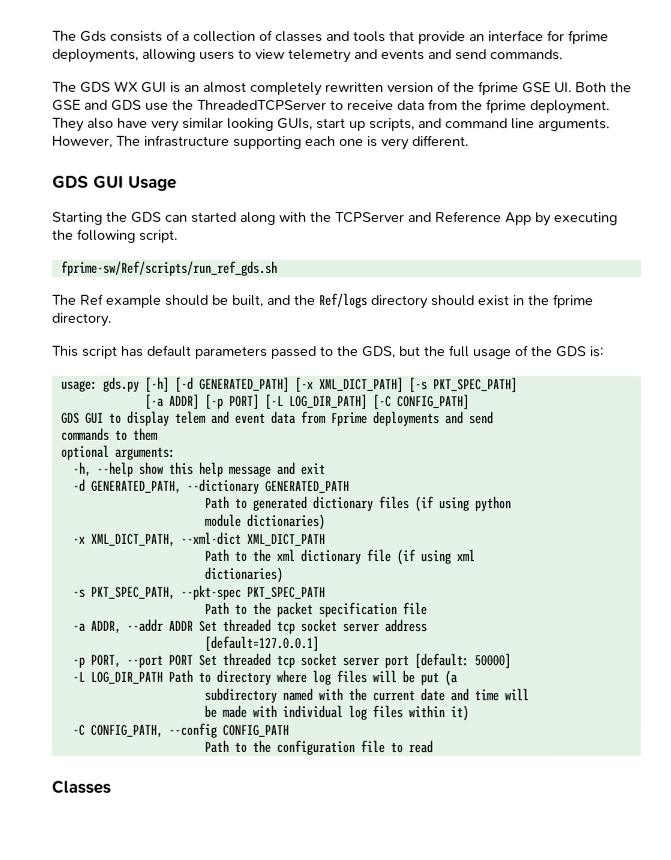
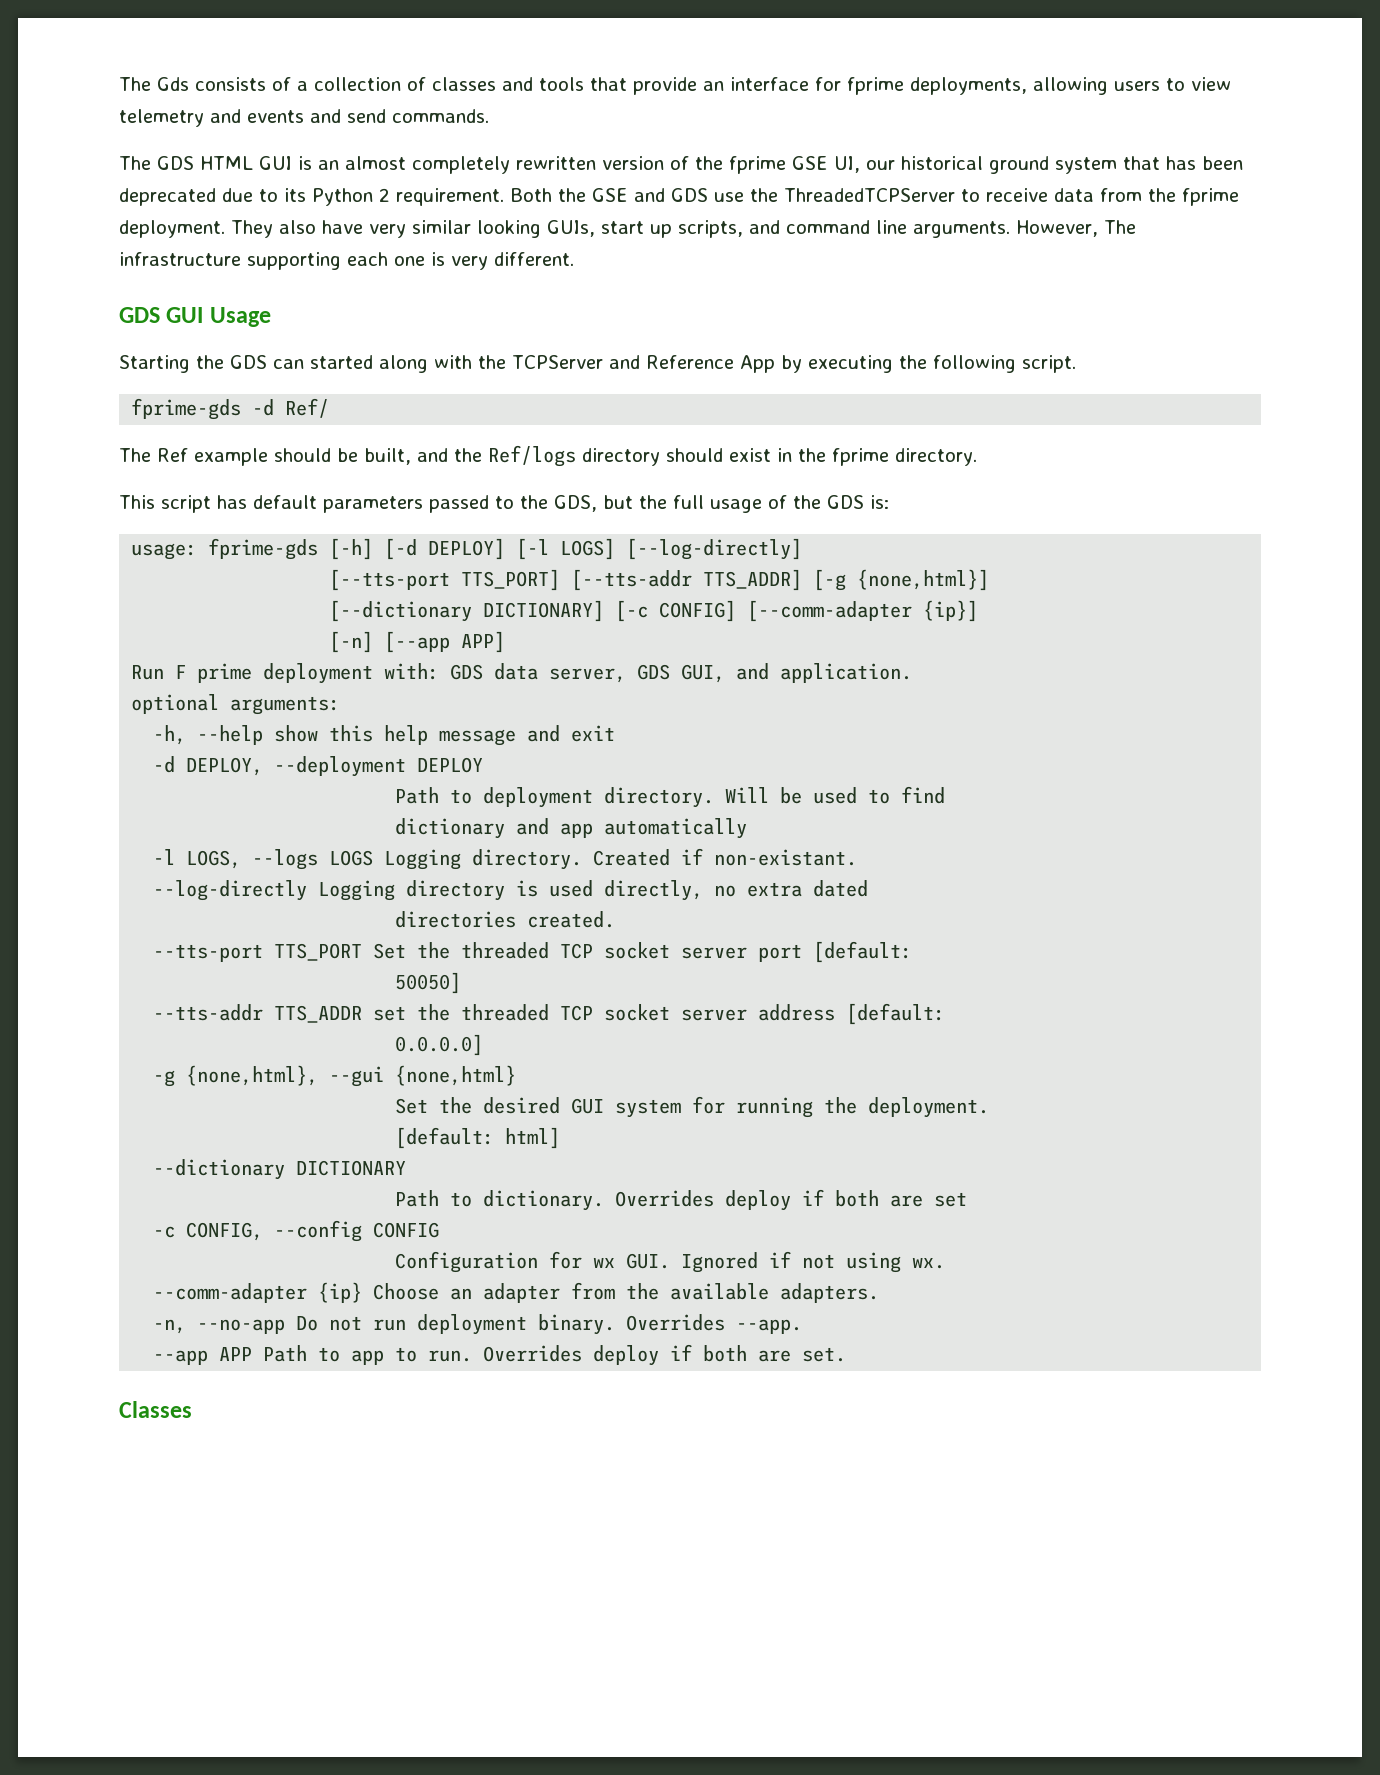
- The GDS WX GUI is an almost completely rewritten version of the fprime GSE UI. Both the GSE and GDS use the ThreadedTCPServer to receive data from the fprime deployment.
+ The GDS HTML GUI is an almost completely rewritten version of the fprime GSE UI, our historical ground system that has been deprecated due to its Python 2 requirement. Both the GSE and GDS use the ThreadedTCPServer to receive data from the fprime deployment.
- fprime-sw/Ref/scripts/run_ref_gds.sh
+ fprime-gds -d Ref/
- usage: gds.py [-h] [-d GENERATED_PATH] [-x XML_DICT_PATH] [-s PKT_SPEC_PATH]
- [-a ADDR] [-p PORT] [-L LOG_DIR_PATH] [-C CONFIG_PATH]
- GDS GUI to display telem and event data from Fprime deployments and send
- commands to them
+ usage: fprime-gds [-h] [-d DEPLOY] [-l LOGS] [--log-directly]
+ [--tts-port TTS_PORT] [--tts-addr TTS_ADDR] [-g {none,html}]
+ [--dictionary DICTIONARY] [-c CONFIG] [--comm-adapter {ip}]
+ [-n] [--app APP]
+ Run F prime deployment with: GDS data server, GDS GUI, and application.
- -d GENERATED_PATH, --dictionary GENERATED_PATH
- Path to generated dictionary files (if using python
- module dictionaries)
- -x XML_DICT_PATH, --xml-dict XML_DICT_PATH
- Path to the xml dictionary file (if using xml
- dictionaries)
- -s PKT_SPEC_PATH, --pkt-spec PKT_SPEC_PATH
- Path to the packet specification file
- -a ADDR, --addr ADDR Set threaded tcp socket server address
- [default=127.0.0.1]
- -p PORT, --port PORT Set threaded tcp socket server port [default: 50000]
- -L LOG_DIR_PATH Path to directory where log files will be put (a
- subdirectory named with the current date and time will
- be made with individual log files within it)
- -C CONFIG_PATH, --config CONFIG_PATH
- Path to the configuration file to read
+ -d DEPLOY, --deployment DEPLOY
+ Path to deployment directory. Will be used to find
+ dictionary and app automatically
+ -l LOGS, --logs LOGS Logging directory. Created if non-existant.
+ --log-directly Logging directory is used directly, no extra dated
+ directories created.
+ --tts-port TTS_PORT Set the threaded TCP socket server port [default:
+ 50050]
+ --tts-addr TTS_ADDR set the threaded TCP socket server address [default:
+ 0.0.0.0]
+ -g {none,html}, --gui {none,html}
+ Set the desired GUI system for running the deployment.
+ [default: html]
+ --dictionary DICTIONARY
+ Path to dictionary. Overrides deploy if both are set
+ -c CONFIG, --config CONFIG
+ Configuration for wx GUI. Ignored if not using wx.
+ --comm-adapter {ip} Choose an adapter from the available adapters.
+ -n, --no-app Do not run deployment binary. Overrides --app.
+ --app APP Path to app to run. Overrides deploy if both are set.

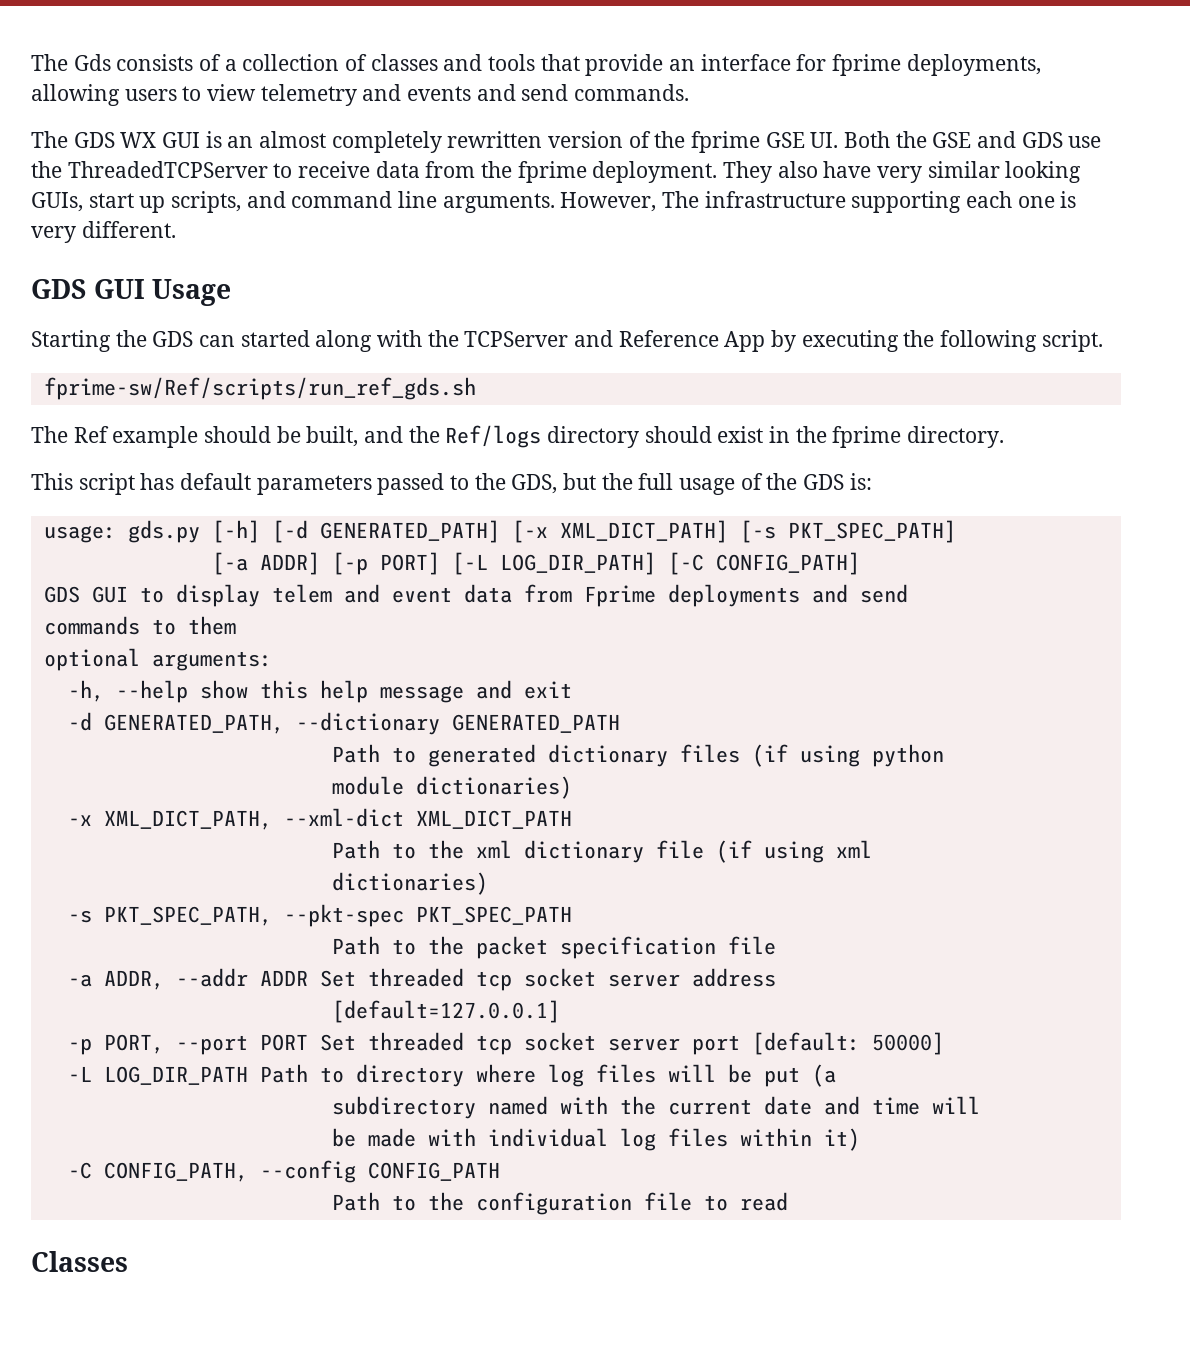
- The GDS HTML GUI is an almost completely rewritten version of the fprime GSE UI, our historical ground system that has been deprecated due to its Python 2 requirement. Both the GSE and GDS use the ThreadedTCPServer to receive data from the fprime deployment.
+ The GDS WX GUI is an almost completely rewritten version of the fprime GSE UI. Both the GSE and GDS use the ThreadedTCPServer to receive data from the fprime deployment.
- fprime-gds -d Ref/
+ fprime-sw/Ref/scripts/run_ref_gds.sh
- usage: fprime-gds [-h] [-d DEPLOY] [-l LOGS] [--log-directly]
- [--tts-port TTS_PORT] [--tts-addr TTS_ADDR] [-g {none,html}]
- [--dictionary DICTIONARY] [-c CONFIG] [--comm-adapter {ip}]
- [-n] [--app APP]
- Run F prime deployment with: GDS data server, GDS GUI, and application.
+ usage: gds.py [-h] [-d GENERATED_PATH] [-x XML_DICT_PATH] [-s PKT_SPEC_PATH]
+ [-a ADDR] [-p PORT] [-L LOG_DIR_PATH] [-C CONFIG_PATH]
+ GDS GUI to display telem and event data from Fprime deployments and send
+ commands to them
- -d DEPLOY, --deployment DEPLOY
- Path to deployment directory. Will be used to find
- dictionary and app automatically
- -l LOGS, --logs LOGS Logging directory. Created if non-existant.
- --log-directly Logging directory is used directly, no extra dated
- directories created.
- --tts-port TTS_PORT Set the threaded TCP socket server port [default:
- 50050]
- --tts-addr TTS_ADDR set the threaded TCP socket server address [default:
- 0.0.0.0]
- -g {none,html}, --gui {none,html}
- Set the desired GUI system for running the deployment.
- [default: html]
- --dictionary DICTIONARY
- Path to dictionary. Overrides deploy if both are set
- -c CONFIG, --config CONFIG
- Configuration for wx GUI. Ignored if not using wx.
- --comm-adapter {ip} Choose an adapter from the available adapters.
- -n, --no-app Do not run deployment binary. Overrides --app.
- --app APP Path to app to run. Overrides deploy if both are set.
+ -d GENERATED_PATH, --dictionary GENERATED_PATH
+ Path to generated dictionary files (if using python
+ module dictionaries)
+ -x XML_DICT_PATH, --xml-dict XML_DICT_PATH
+ Path to the xml dictionary file (if using xml
+ dictionaries)
+ -s PKT_SPEC_PATH, --pkt-spec PKT_SPEC_PATH
+ Path to the packet specification file
+ -a ADDR, --addr ADDR Set threaded tcp socket server address
+ [default=127.0.0.1]
+ -p PORT, --port PORT Set threaded tcp socket server port [default: 50000]
+ -L LOG_DIR_PATH Path to directory where log files will be put (a
+ subdirectory named with the current date and time will
+ be made with individual log files within it)
+ -C CONFIG_PATH, --config CONFIG_PATH
+ Path to the configuration file to read

